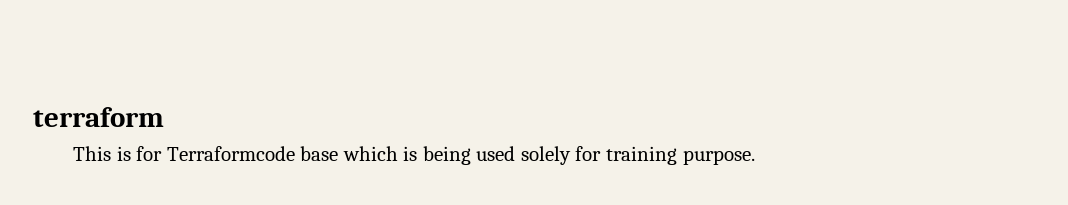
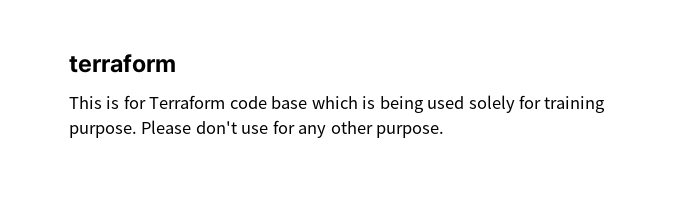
- This is for Terraformcode base which is being used solely for training purpose.
+ This is for Terraform code base which is being used solely for training purpose.
+ Please don't use for any other purpose.

